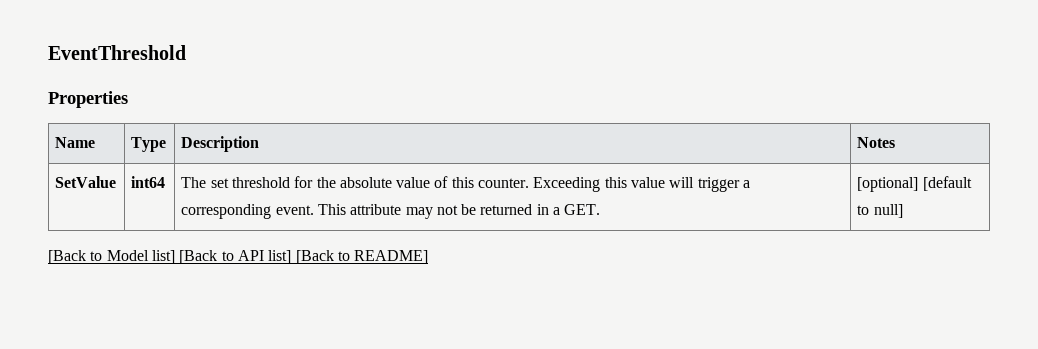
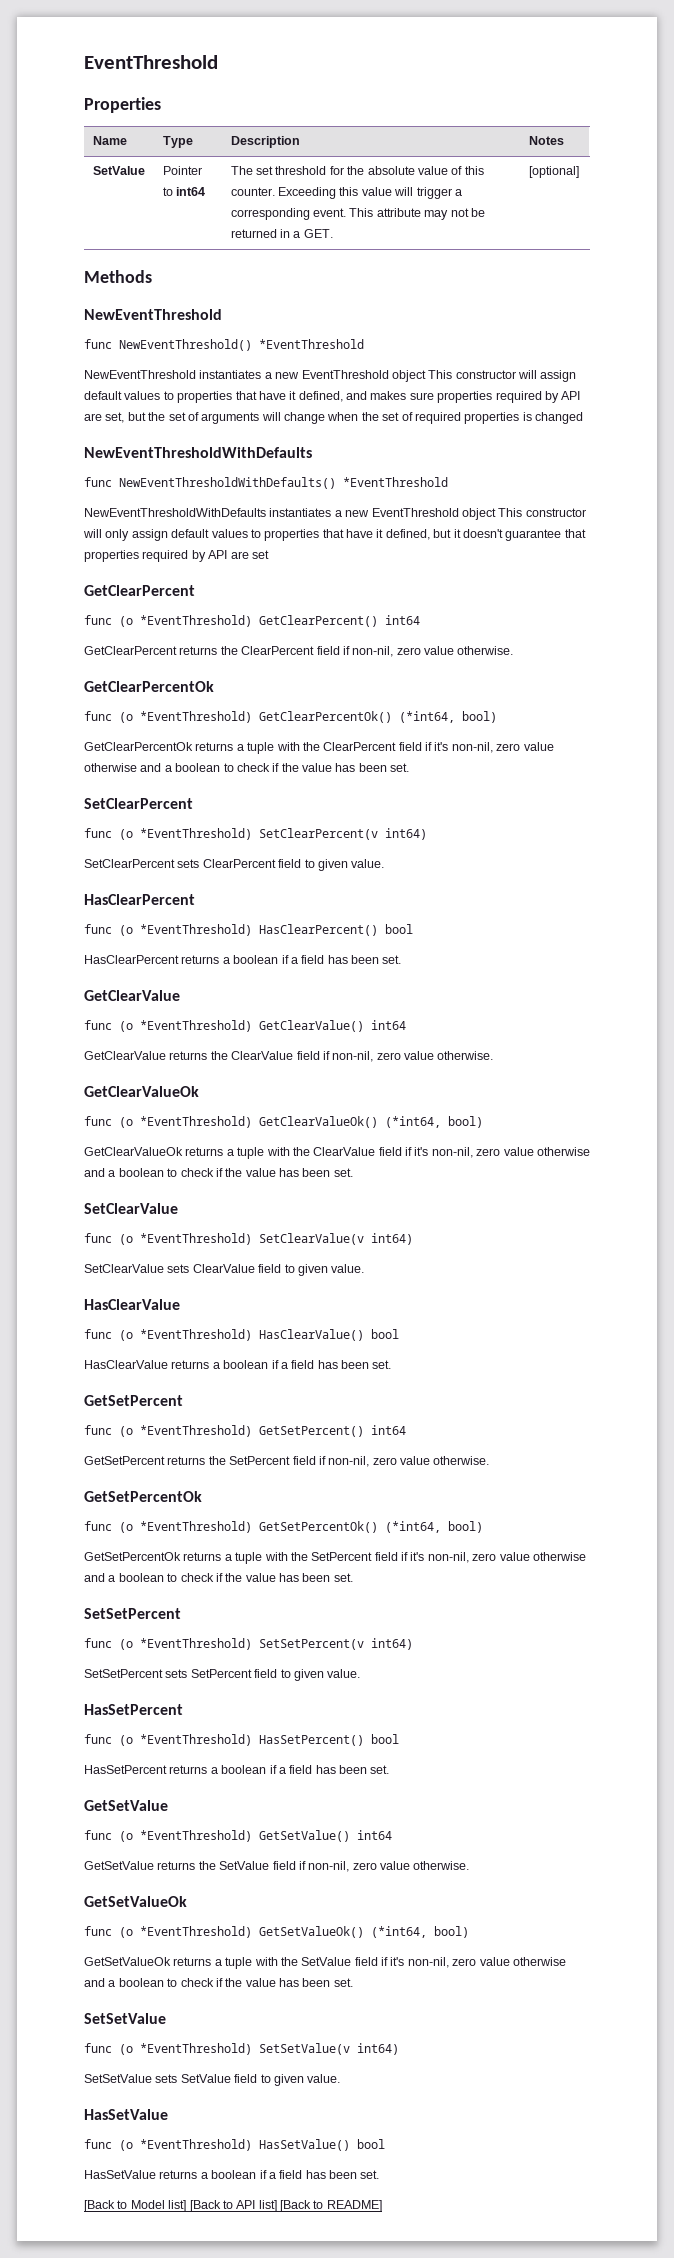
- SetValue | int64 | The set threshold for the absolute value of this counter. Exceeding this value will trigger a corresponding event. This attribute may not be returned in a GET. | [optional] [default to null]
+ SetValue | Pointer to int64 | The set threshold for the absolute value of this counter. Exceeding this value will trigger a corresponding event. This attribute may not be returned in a GET. | [optional]
+ Methods
+ NewEventThreshold
+ func NewEventThreshold() *EventThreshold
+ NewEventThreshold instantiates a new EventThreshold object This constructor will assign default values to properties that have it defined, and makes sure properties required by API are set, but the set of arguments will change when the set of required properties is changed
+ NewEventThresholdWithDefaults
+ func NewEventThresholdWithDefaults() *EventThreshold
+ NewEventThresholdWithDefaults instantiates a new EventThreshold object This constructor will only assign default values to properties that have it defined, but it doesn't guarantee that properties required by API are set
+ GetClearPercent
+ func (o *EventThreshold) GetClearPercent() int64
+ GetClearPercent returns the ClearPercent field if non-nil, zero value otherwise.
+ GetClearPercentOk
+ func (o *EventThreshold) GetClearPercentOk() (*int64, bool)
+ GetClearPercentOk returns a tuple with the ClearPercent field if it's non-nil, zero value otherwise and a boolean to check if the value has been set.
+ SetClearPercent
+ func (o *EventThreshold) SetClearPercent(v int64)
+ SetClearPercent sets ClearPercent field to given value.
+ HasClearPercent
+ func (o *EventThreshold) HasClearPercent() bool
+ HasClearPercent returns a boolean if a field has been set.
+ GetClearValue
+ func (o *EventThreshold) GetClearValue() int64
+ GetClearValue returns the ClearValue field if non-nil, zero value otherwise.
+ GetClearValueOk
+ func (o *EventThreshold) GetClearValueOk() (*int64, bool)
+ GetClearValueOk returns a tuple with the ClearValue field if it's non-nil, zero value otherwise and a boolean to check if the value has been set.
+ SetClearValue
+ func (o *EventThreshold) SetClearValue(v int64)
+ SetClearValue sets ClearValue field to given value.
+ HasClearValue
+ func (o *EventThreshold) HasClearValue() bool
+ HasClearValue returns a boolean if a field has been set.
+ GetSetPercent
+ func (o *EventThreshold) GetSetPercent() int64
+ GetSetPercent returns the SetPercent field if non-nil, zero value otherwise.
+ GetSetPercentOk
+ func (o *EventThreshold) GetSetPercentOk() (*int64, bool)
+ GetSetPercentOk returns a tuple with the SetPercent field if it's non-nil, zero value otherwise and a boolean to check if the value has been set.
+ SetSetPercent
+ func (o *EventThreshold) SetSetPercent(v int64)
+ SetSetPercent sets SetPercent field to given value.
+ HasSetPercent
+ func (o *EventThreshold) HasSetPercent() bool
+ HasSetPercent returns a boolean if a field has been set.
+ GetSetValue
+ func (o *EventThreshold) GetSetValue() int64
+ GetSetValue returns the SetValue field if non-nil, zero value otherwise.
+ GetSetValueOk
+ func (o *EventThreshold) GetSetValueOk() (*int64, bool)
+ GetSetValueOk returns a tuple with the SetValue field if it's non-nil, zero value otherwise and a boolean to check if the value has been set.
+ SetSetValue
+ func (o *EventThreshold) SetSetValue(v int64)
+ SetSetValue sets SetValue field to given value.
+ HasSetValue
+ func (o *EventThreshold) HasSetValue() bool
+ HasSetValue returns a boolean if a field has been set.

